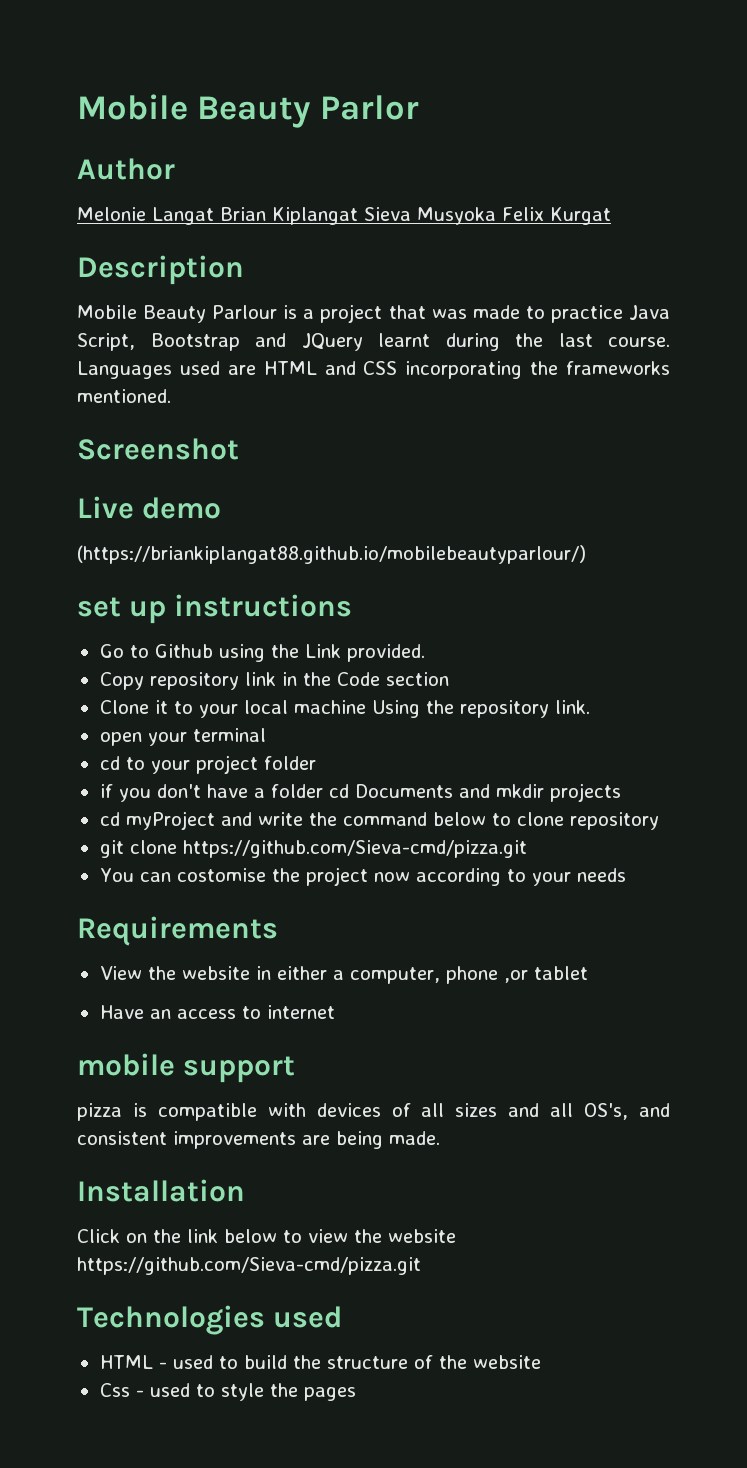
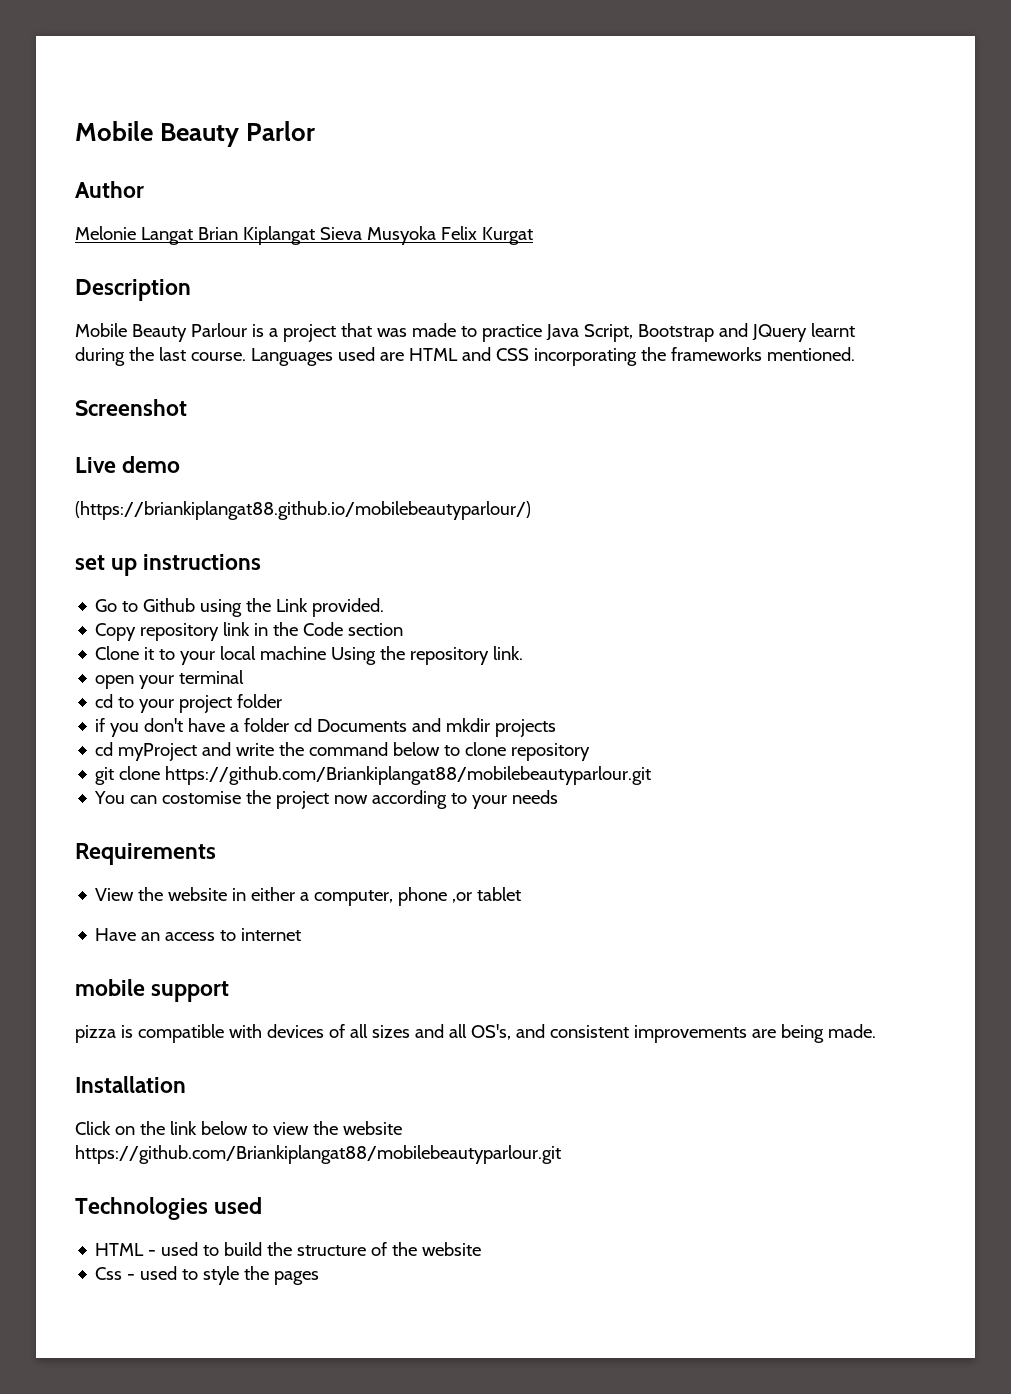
- git clone https://github.com/Sieva-cmd/pizza.git
+ git clone https://github.com/Briankiplangat88/mobilebeautyparlour.git
- Click on the link below to view the website https://github.com/Sieva-cmd/pizza.git
+ Click on the link below to view the website https://github.com/Briankiplangat88/mobilebeautyparlour.git

